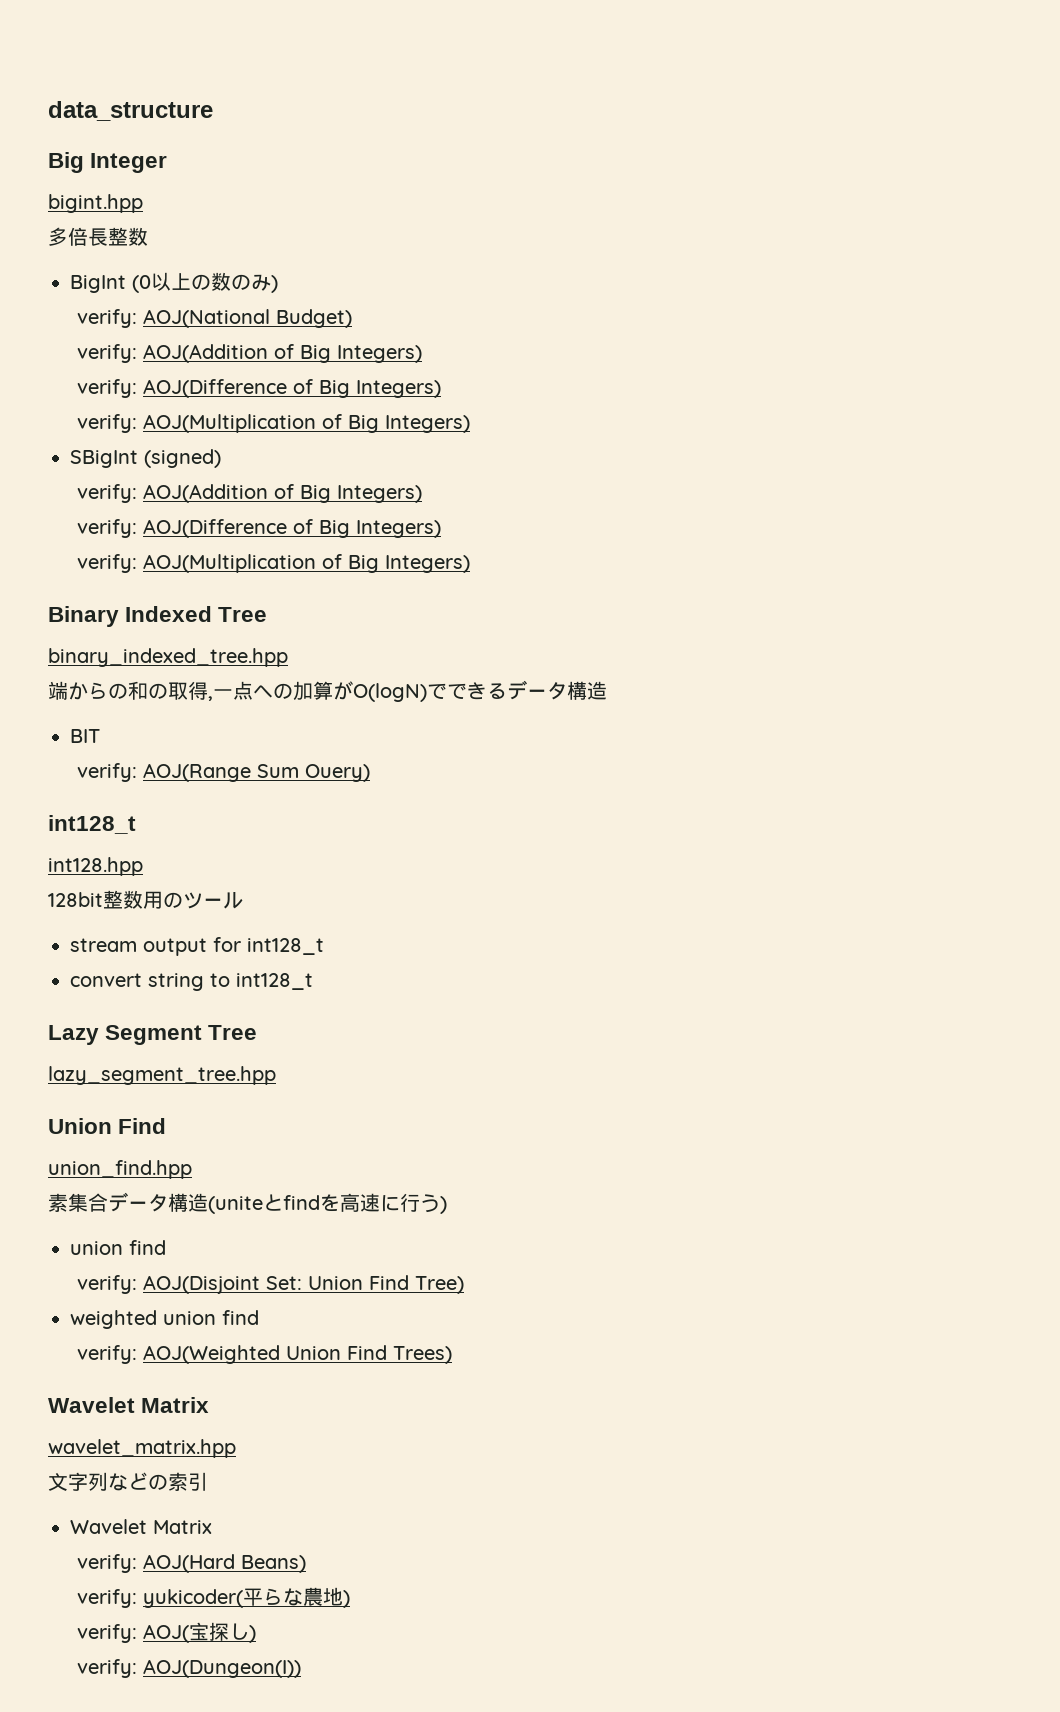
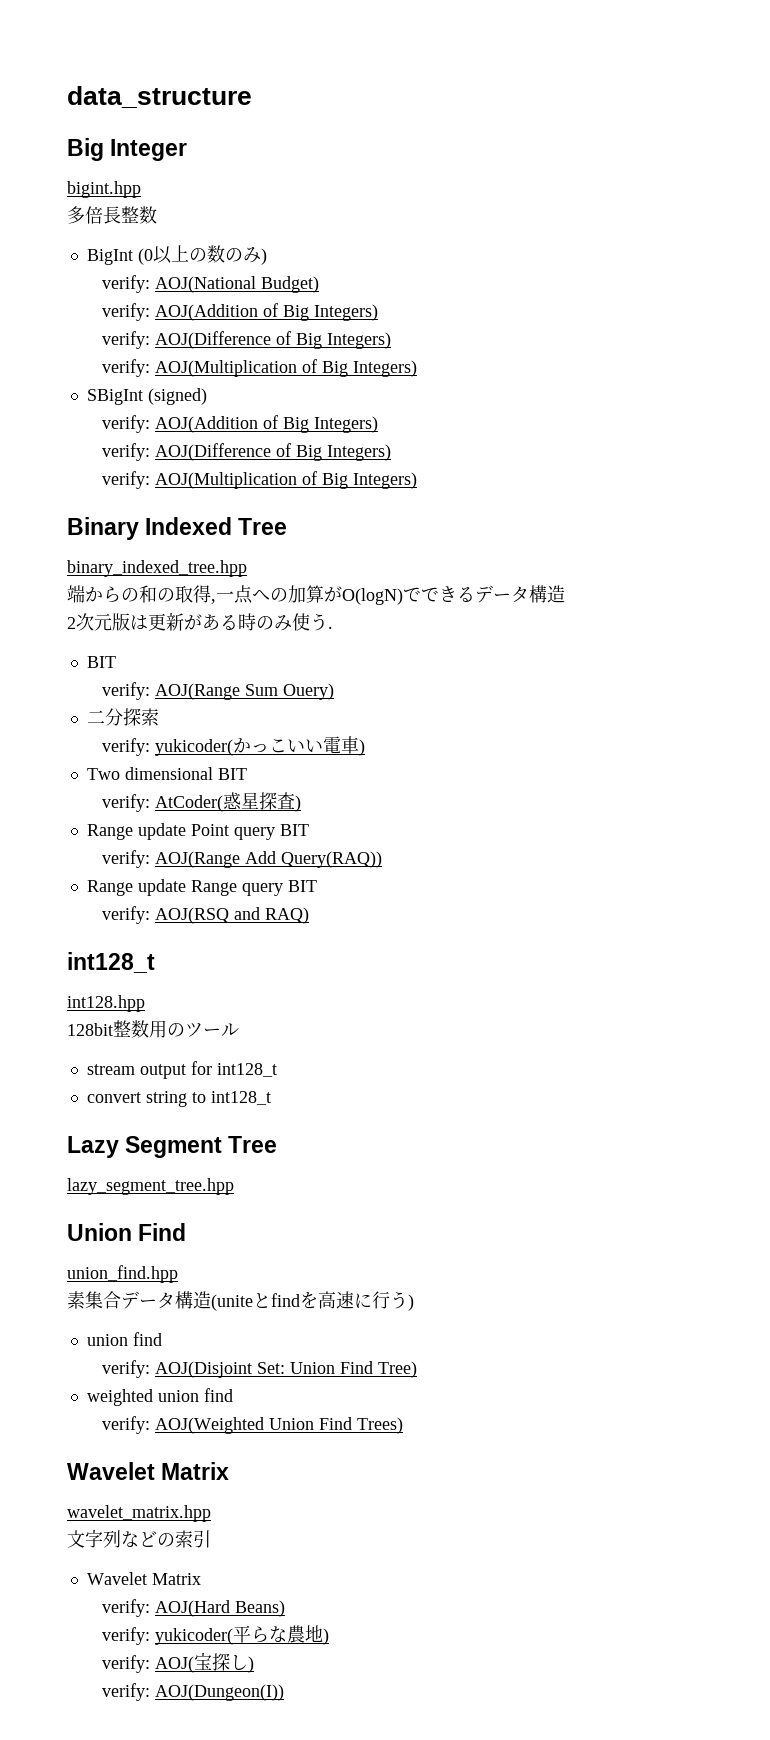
+ 2次元版は更新がある時のみ使う.
+ 二分探索
+ verify: yukicoder(かっこいい電車)
+ Two dimensional BIT
+ verify: AtCoder(惑星探査)
+ Range update Point query BIT
+ verify: AOJ(Range Add Query(RAQ))
+ Range update Range query BIT
+ verify: AOJ(RSQ and RAQ)

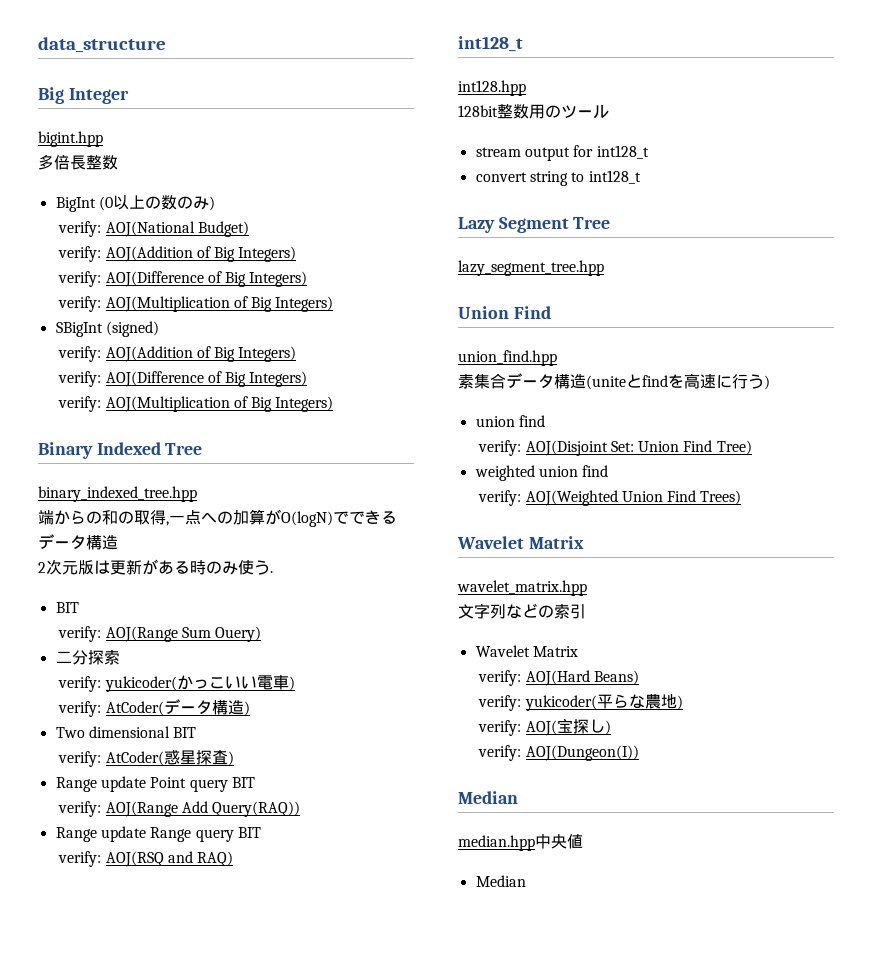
+ verify: AtCoder(データ構造)
  verify: AOJ(Dungeon(I))
+ Median
+ median.hpp中央値
+ Median

